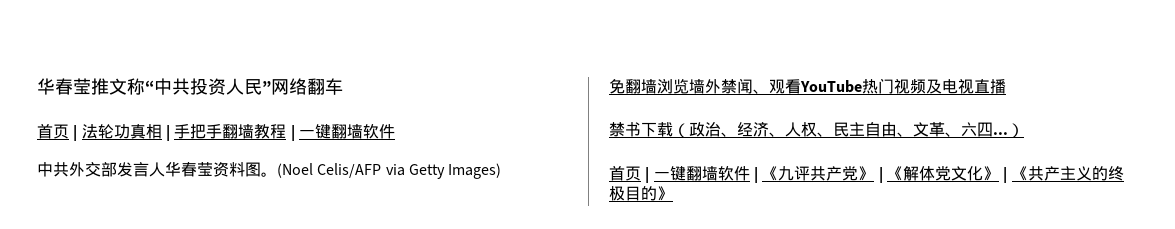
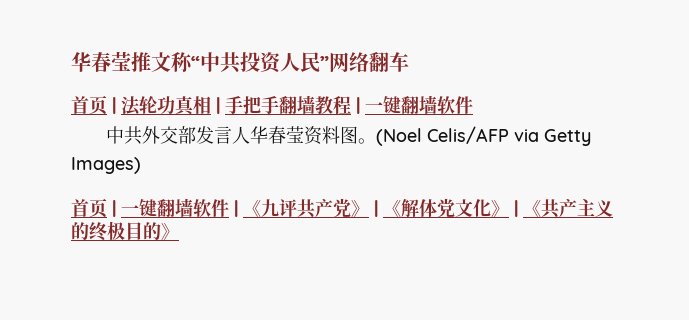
- 免翻墙浏览墙外禁闻、观看YouTube热门视频及电视直播
- 禁书下载（政治、经济、人权、民主自由、文革、六四...）

